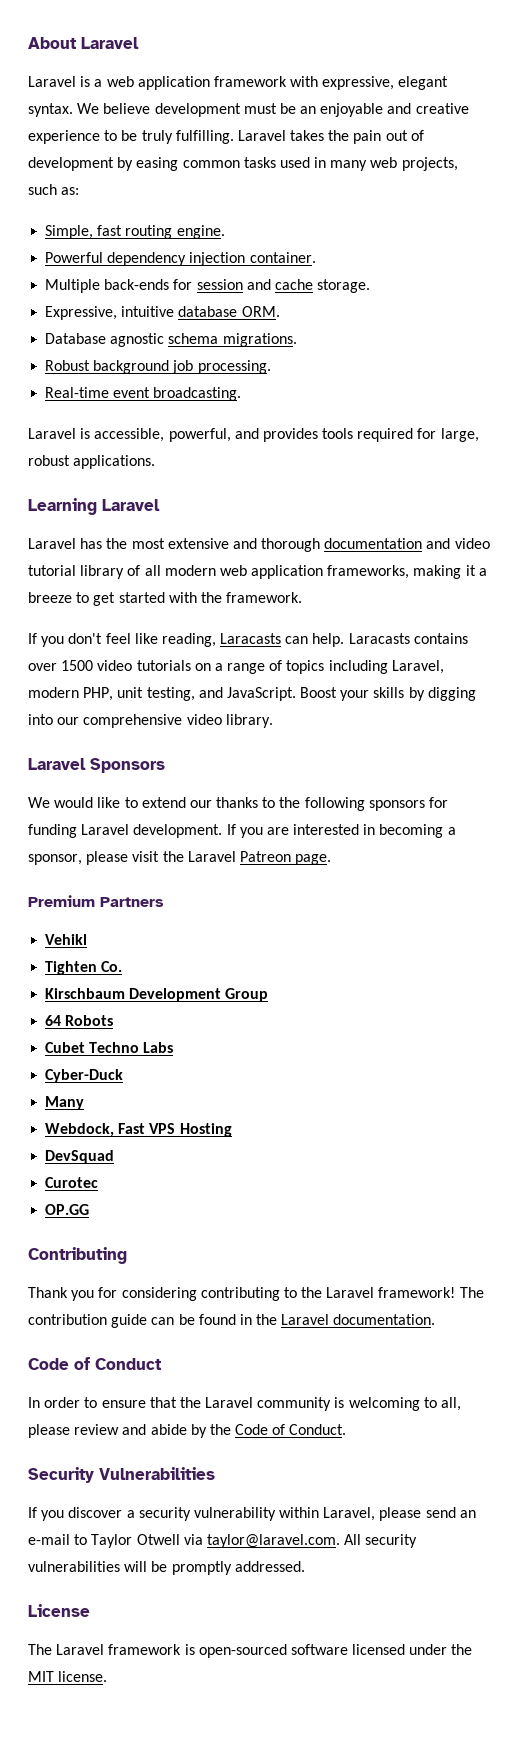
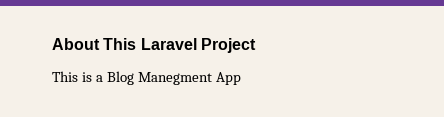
- About Laravel
- Laravel is a web application framework with expressive, elegant syntax. We believe development must be an enjoyable and creative experience to be truly fulfilling. Laravel takes the pain out of development by easing common tasks used in many web projects, such as:
- Simple, fast routing engine.
- Powerful dependency injection container.
- Multiple back-ends for session and cache storage.
- Expressive, intuitive database ORM.
- Database agnostic schema migrations.
- Robust background job processing.
- Real-time event broadcasting.
- Laravel is accessible, powerful, and provides tools required for large, robust applications.
- Learning Laravel
- Laravel has the most extensive and thorough documentation and video tutorial library of all modern web application frameworks, making it a breeze to get started with the framework.
- If you don't feel like reading, Laracasts can help. Laracasts contains over 1500 video tutorials on a range of topics including Laravel, modern PHP, unit testing, and JavaScript. Boost your skills by digging into our comprehensive video library.
- Laravel Sponsors
- We would like to extend our thanks to the following sponsors for funding Laravel development. If you are interested in becoming a sponsor, please visit the Laravel Patreon page.
- Premium Partners
- Vehikl
- Tighten Co.
- Kirschbaum Development Group
- 64 Robots
- Cubet Techno Labs
- Cyber-Duck
- Many
- Webdock, Fast VPS Hosting
- DevSquad
- Curotec
- OP.GG
- Contributing
- Thank you for considering contributing to the Laravel framework! The contribution guide can be found in the Laravel documentation.
- Code of Conduct
- In order to ensure that the Laravel community is welcoming to all, please review and abide by the Code of Conduct.
- Security Vulnerabilities
- If you discover a security vulnerability within Laravel, please send an e-mail to Taylor Otwell via taylor@laravel.com. All security vulnerabilities will be promptly addressed.
- License
- The Laravel framework is open-sourced software licensed under the MIT license.
+ About This Laravel Project
+ This is a Blog Manegment App

